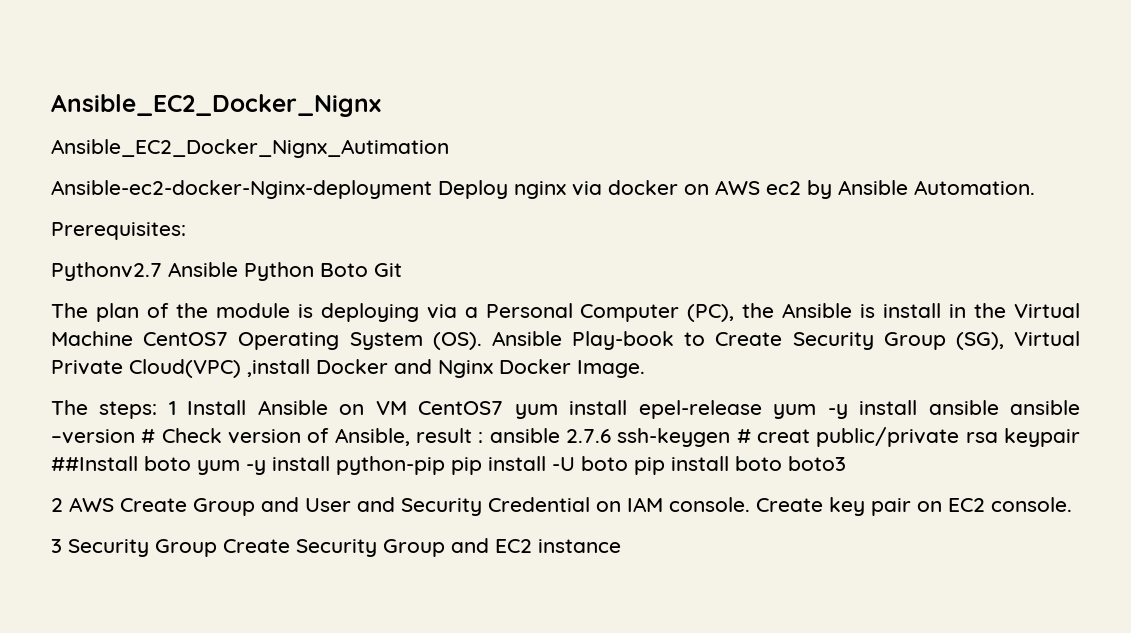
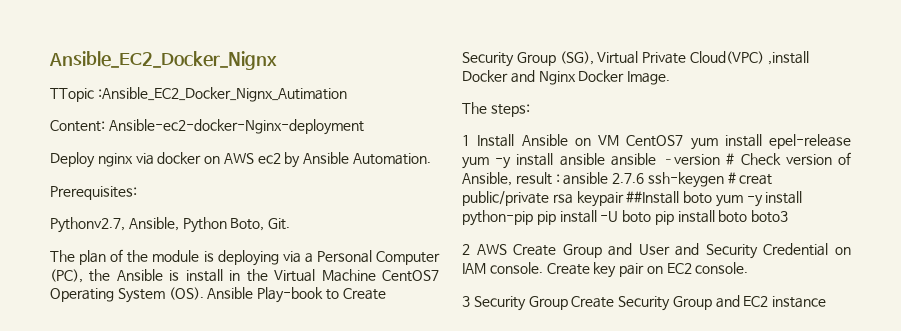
- Ansible_EC2_Docker_Nignx_Autimation
- Ansible-ec2-docker-Nginx-deployment Deploy nginx via docker on AWS ec2 by Ansible Automation.
+ TTopic :Ansible_EC2_Docker_Nignx_Autimation
+ Content: Ansible-ec2-docker-Nginx-deployment
+ Deploy nginx via docker on AWS ec2 by Ansible Automation.
- Pythonv2.7 Ansible Python Boto Git
+ Pythonv2.7, Ansible, Python Boto, Git.
- The steps: 1 Install Ansible on VM CentOS7 yum install epel-release yum -y install ansible ansible –version # Check version of Ansible, result : ansible 2.7.6 ssh-keygen # creat public/private rsa keypair ##Install boto yum -y install python-pip pip install -U boto pip install boto boto3
+ The steps:
+ 1 Install Ansible on VM CentOS7 yum install epel-release yum -y install ansible ansible –version # Check version of Ansible, result : ansible 2.7.6 ssh-keygen # creat public/private rsa keypair ##Install boto yum -y install python-pip pip install -U boto pip install boto boto3

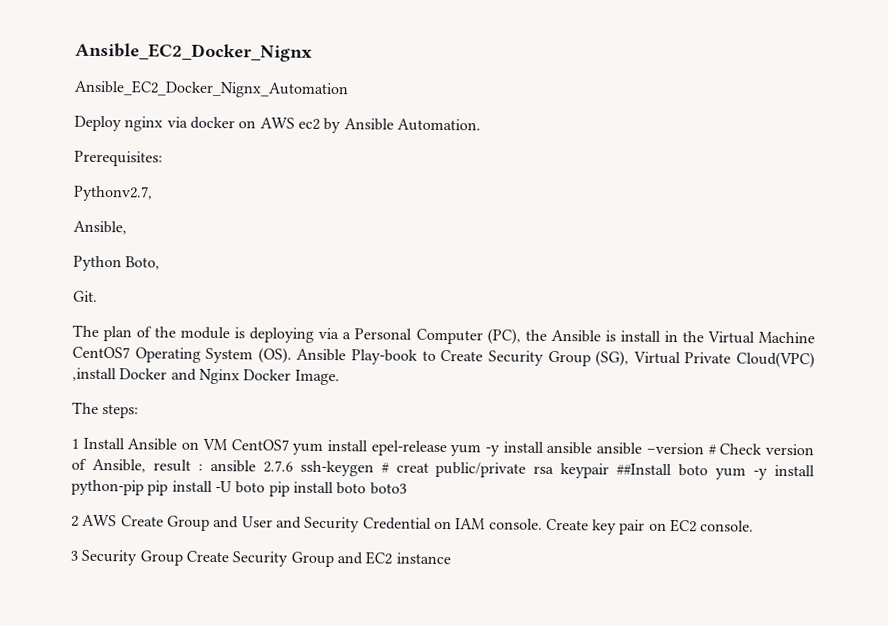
- TTopic :Ansible_EC2_Docker_Nignx_Autimation
- Content: Ansible-ec2-docker-Nginx-deployment
+ Ansible_EC2_Docker_Nignx_Automation
- Pythonv2.7, Ansible, Python Boto, Git.
+ Pythonv2.7,
+ Ansible,
+ Python Boto,
+ Git.

